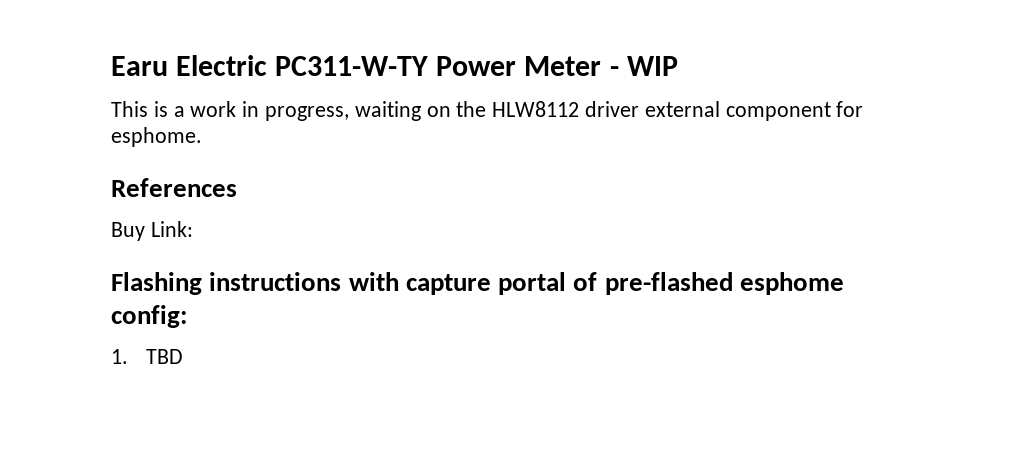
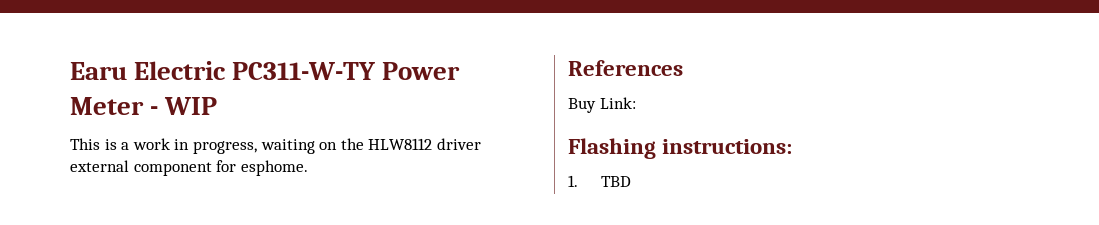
- Flashing instructions with capture portal of pre-flashed esphome config:
+ Flashing instructions:

